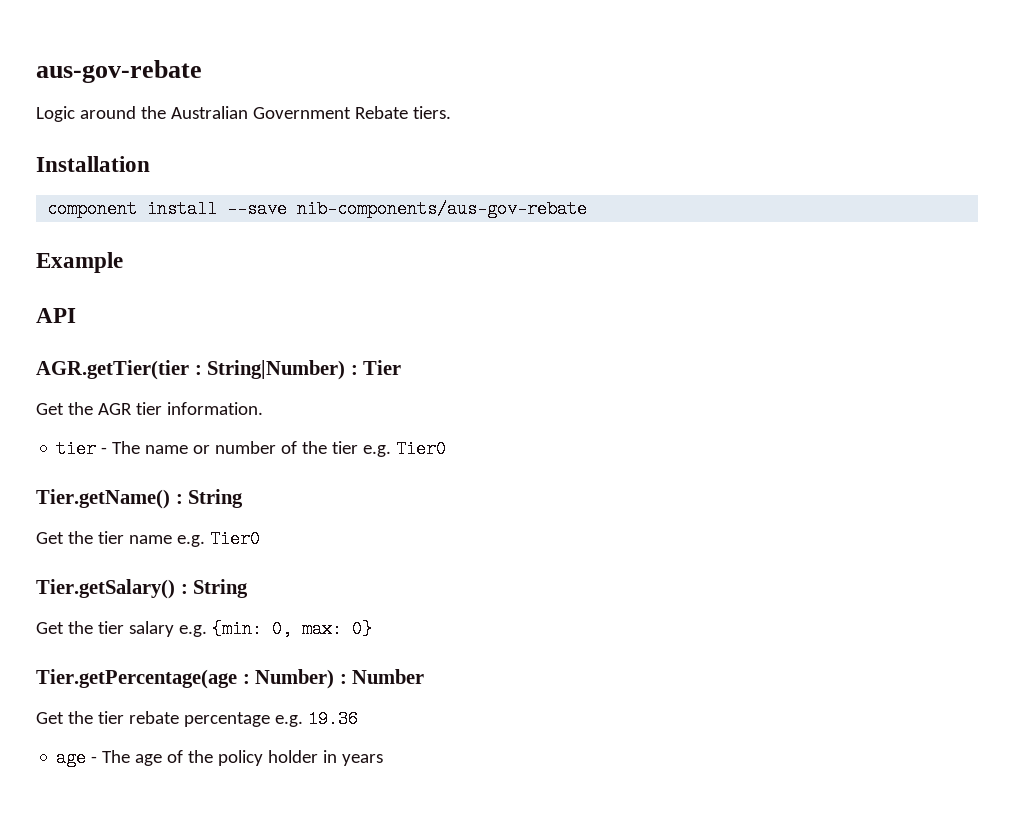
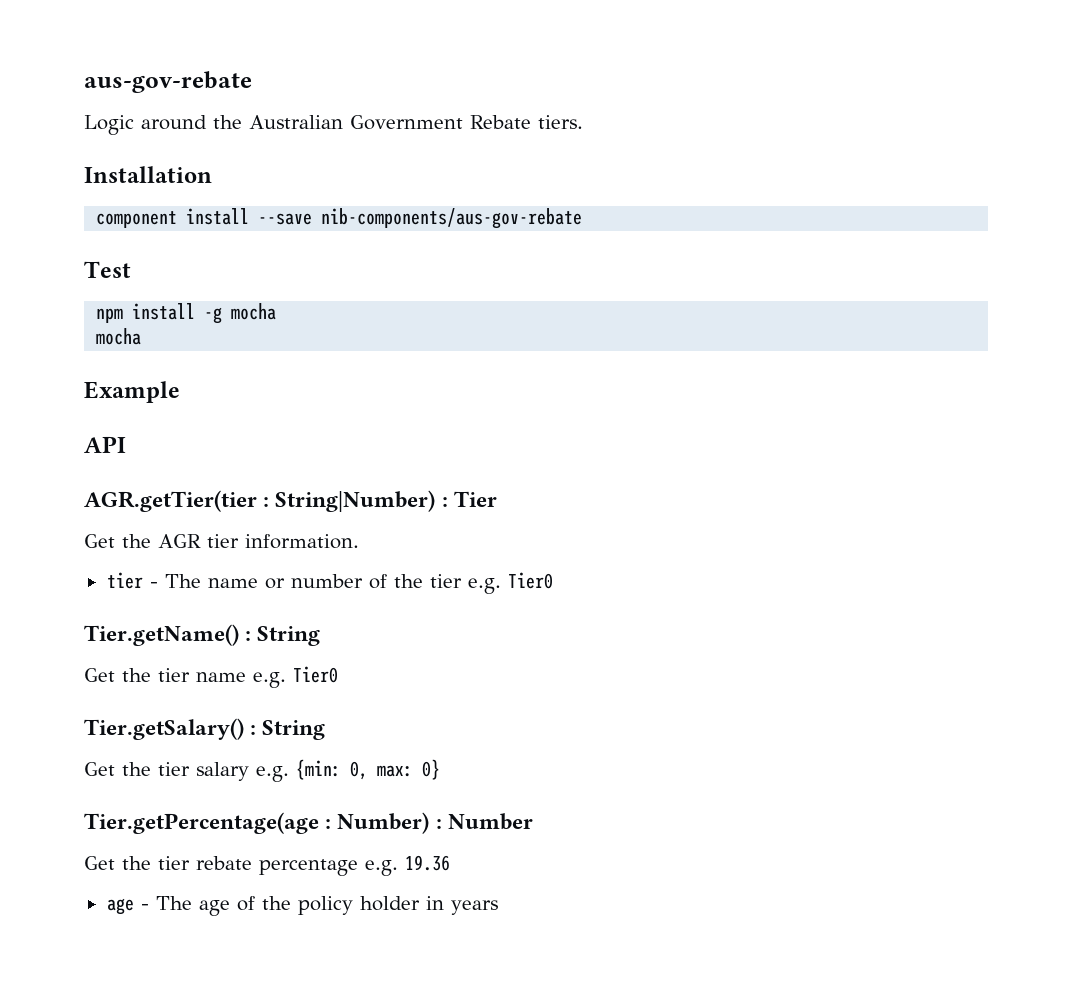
+ Test
+ npm install -g mocha
+ mocha

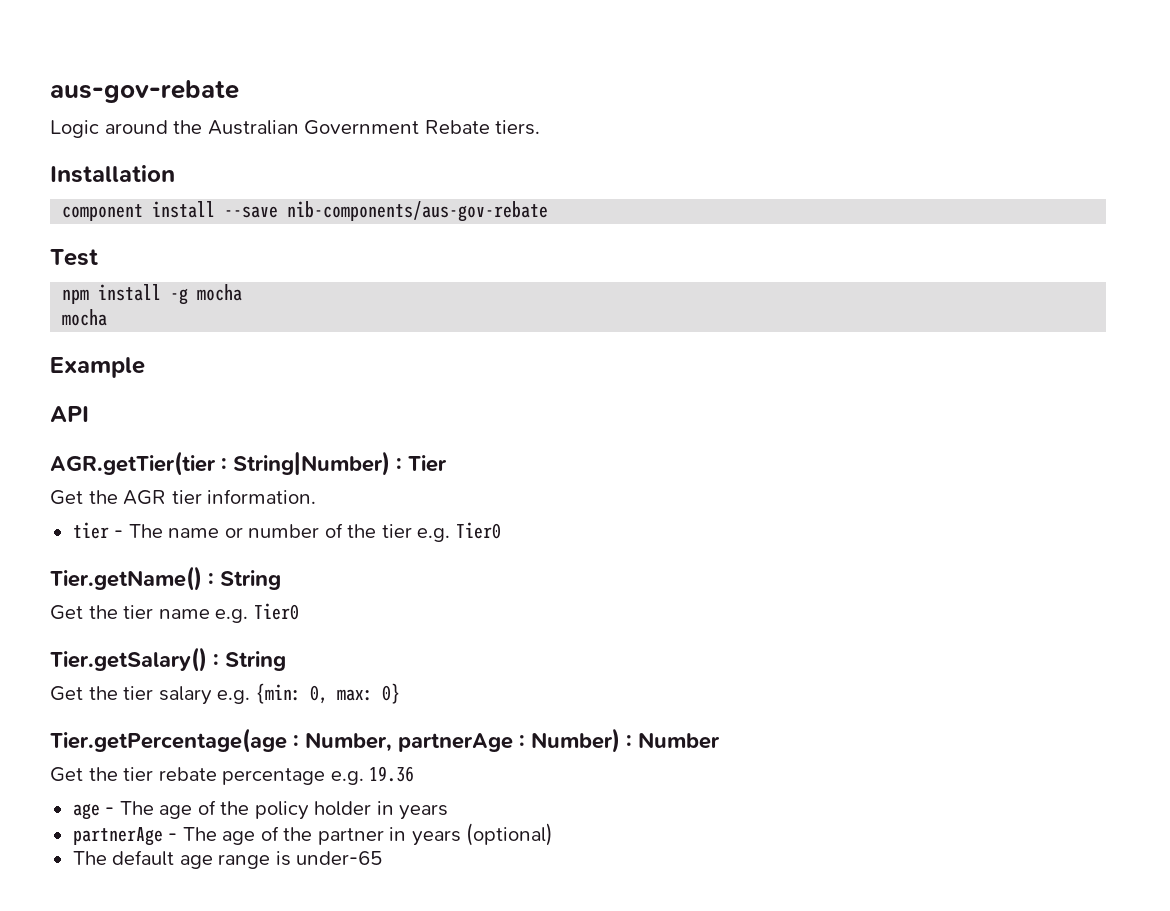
- Tier.getPercentage(age : Number) : Number
+ Tier.getPercentage(age : Number, partnerAge : Number) : Number
+ partnerAge - The age of the partner in years (optional)
+ The default age range is under-65

